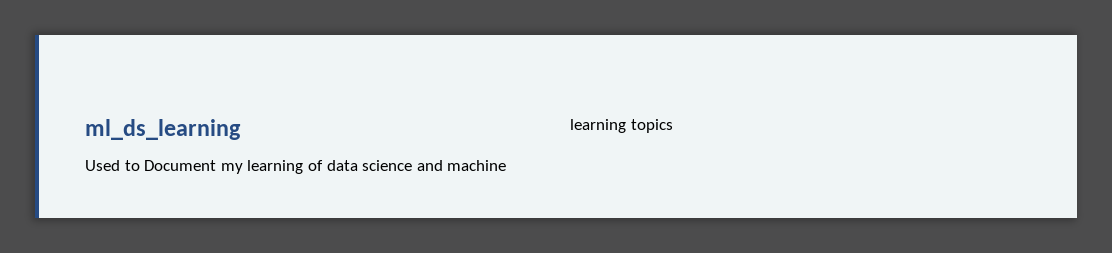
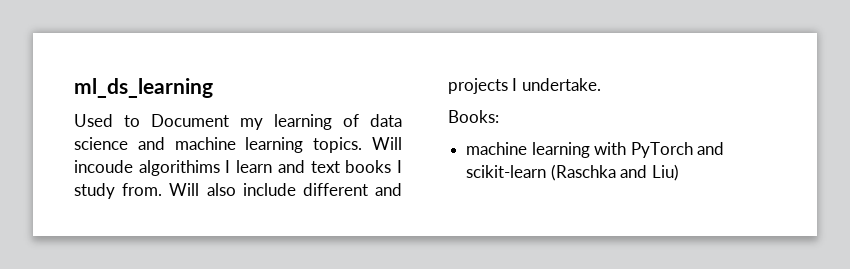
- Used to Document my learning of data science and machine learning topics
+ Used to Document my learning of data science and machine learning topics. Will incoude algorithims I learn and text books I study from. Will also include different and projects I undertake.
+ Books:
+ machine learning with PyTorch and scikit-learn (Raschka and Liu)

